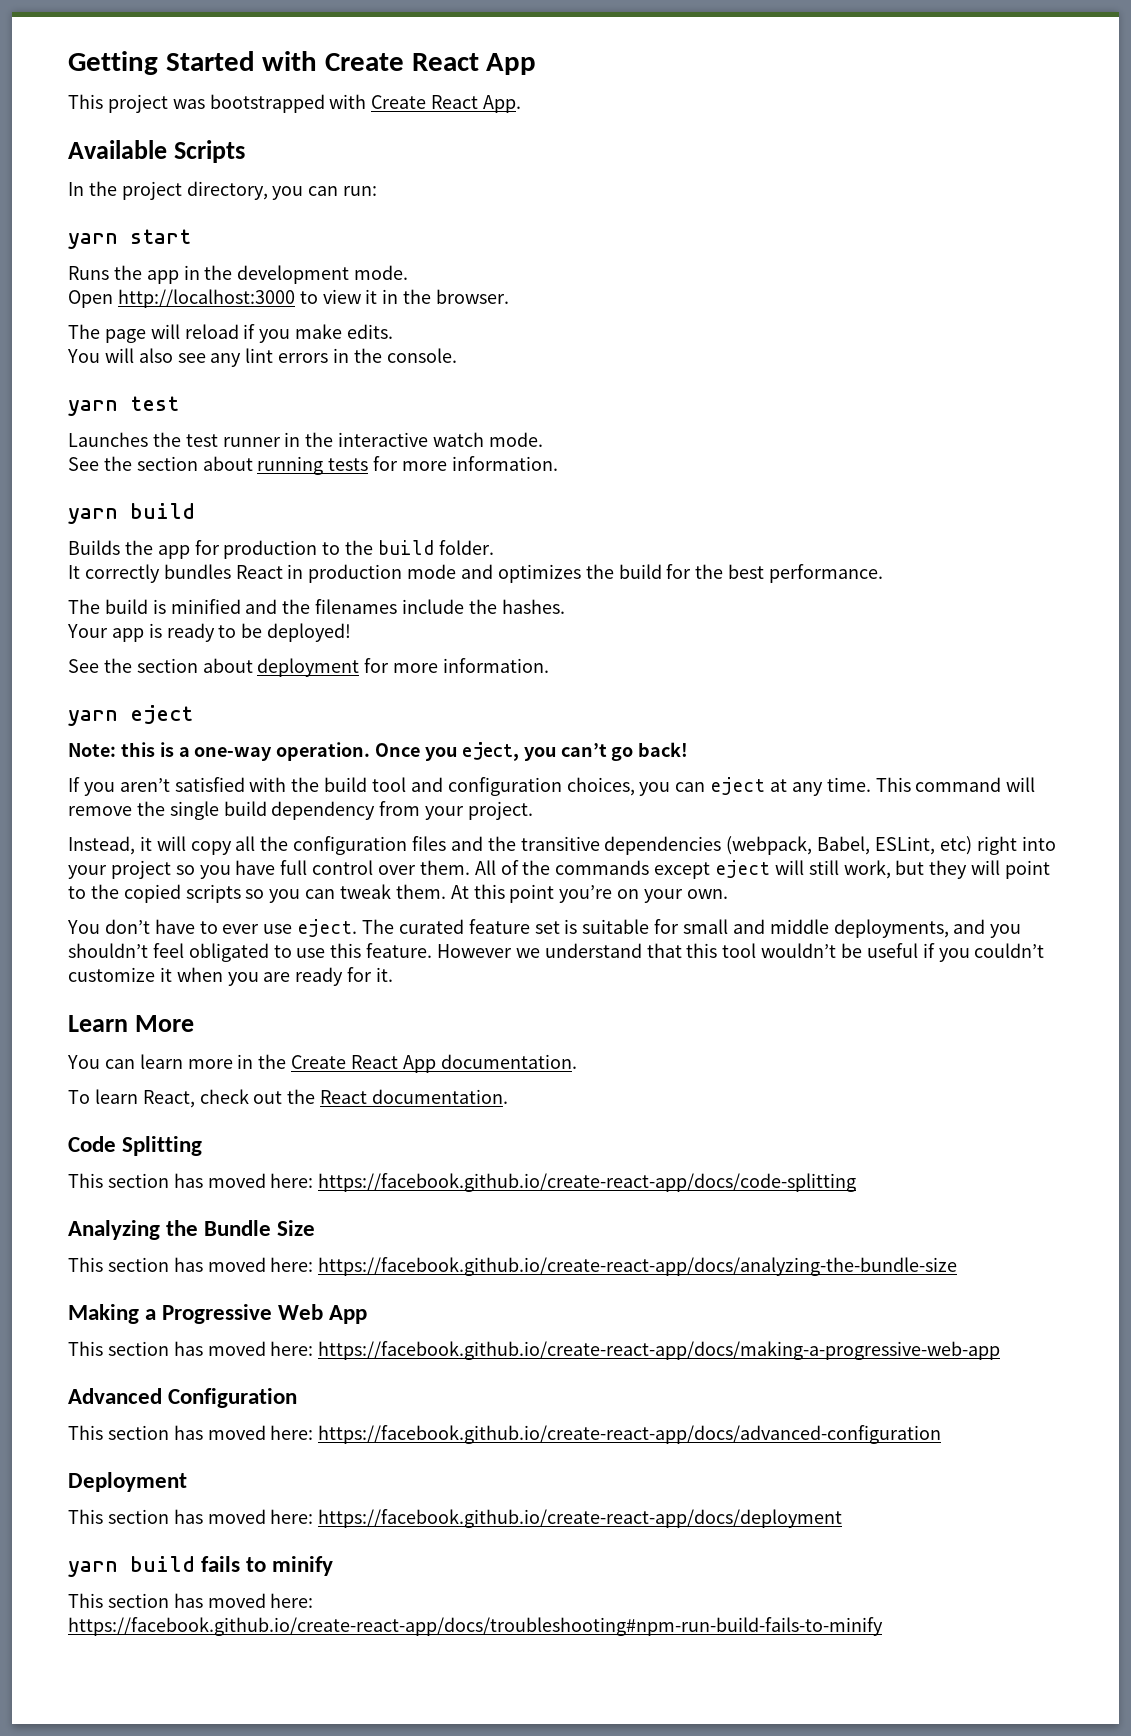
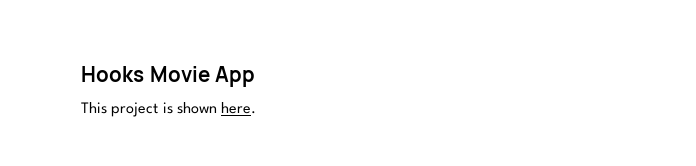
- Getting Started with Create React App
- This project was bootstrapped with Create React App.
- Available Scripts
- In the project directory, you can run:
- yarn start
- Runs the app in the development mode.
- Open http://localhost:3000 to view it in the browser.
- The page will reload if you make edits.
- You will also see any lint errors in the console.
- yarn test
- Launches the test runner in the interactive watch mode.
- See the section about running tests for more information.
- yarn build
- Builds the app for production to the build folder.
- It correctly bundles React in production mode and optimizes the build for the best performance.
- The build is minified and the filenames include the hashes.
- Your app is ready to be deployed!
- See the section about deployment for more information.
- yarn eject
- Note: this is a one-way operation. Once you eject, you can’t go back!
- If you aren’t satisfied with the build tool and configuration choices, you can eject at any time. This command will remove the single build dependency from your project.
- Instead, it will copy all the configuration files and the transitive dependencies (webpack, Babel, ESLint, etc) right into your project so you have full control over them. All of the commands except eject will still work, but they will point to the copied scripts so you can tweak them. At this point you’re on your own.
- You don’t have to ever use eject. The curated feature set is suitable for small and middle deployments, and you shouldn’t feel obligated to use this feature. However we understand that this tool wouldn’t be useful if you couldn’t customize it when you are ready for it.
- Learn More
- You can learn more in the Create React App documentation.
- To learn React, check out the React documentation.
- Code Splitting
- This section has moved here: https://facebook.github.io/create-react-app/docs/code-splitting
- Analyzing the Bundle Size
- This section has moved here: https://facebook.github.io/create-react-app/docs/analyzing-the-bundle-size
- Making a Progressive Web App
- This section has moved here: https://facebook.github.io/create-react-app/docs/making-a-progressive-web-app
- Advanced Configuration
- This section has moved here: https://facebook.github.io/create-react-app/docs/advanced-configuration
- Deployment
- This section has moved here: https://facebook.github.io/create-react-app/docs/deployment
- yarn build fails to minify
- This section has moved here: https://facebook.github.io/create-react-app/docs/troubleshooting#npm-run-build-fails-to-minify
+ Hooks Movie App
+ This project is shown here.

